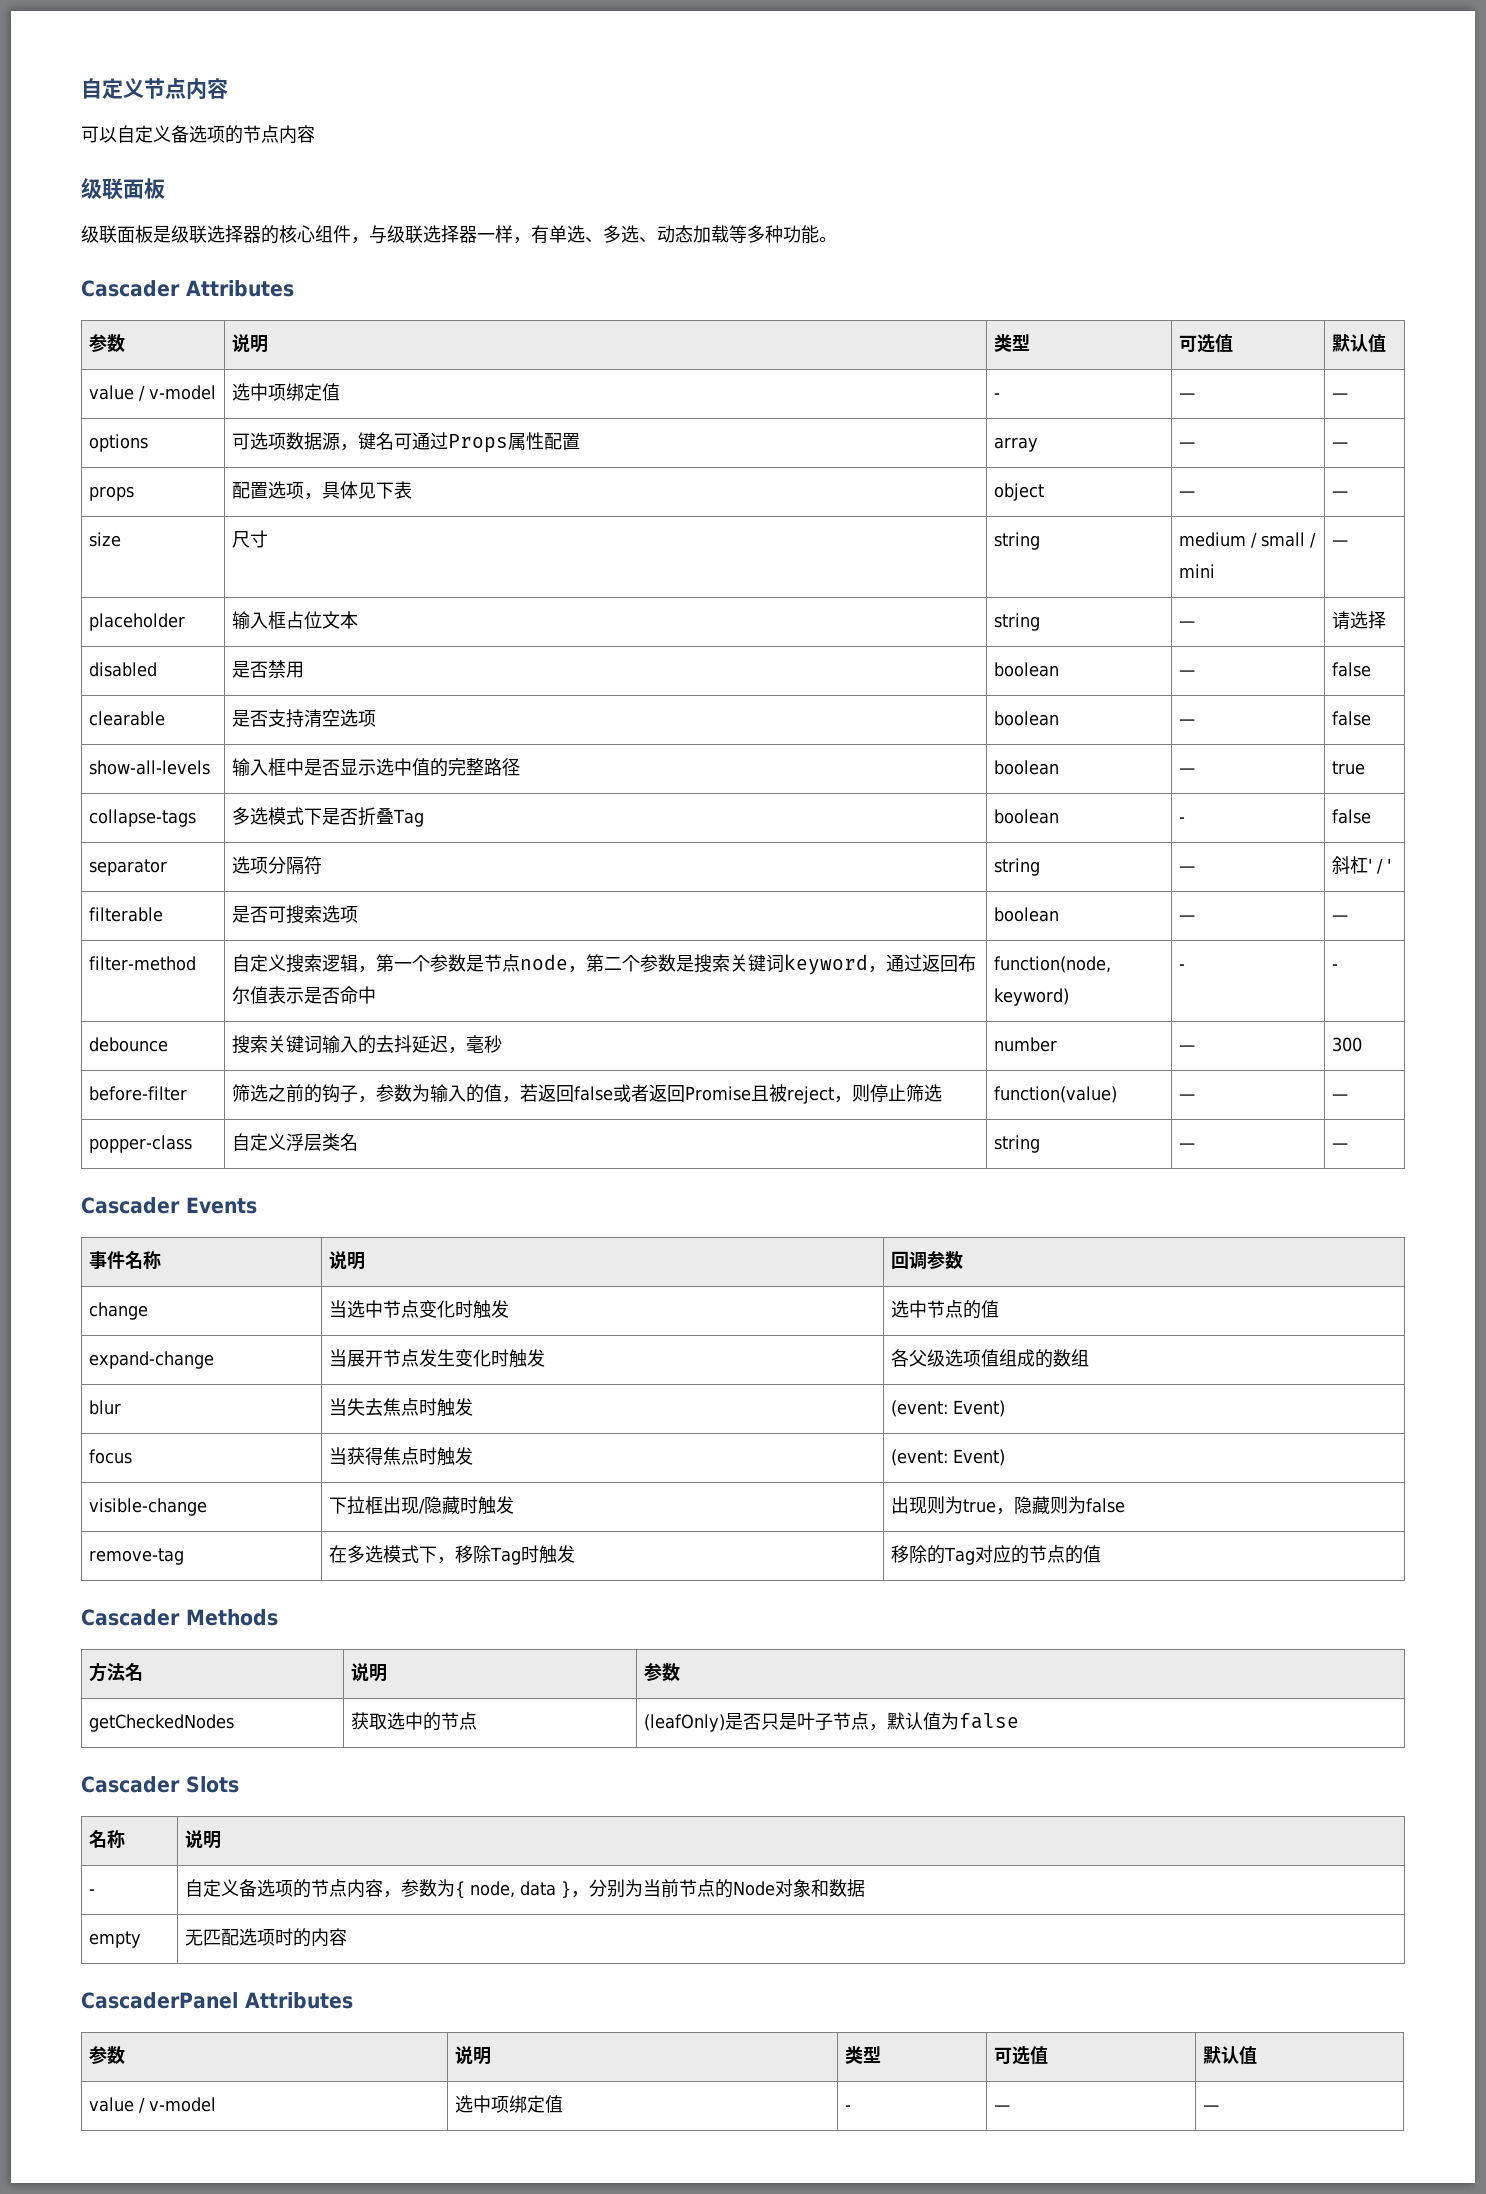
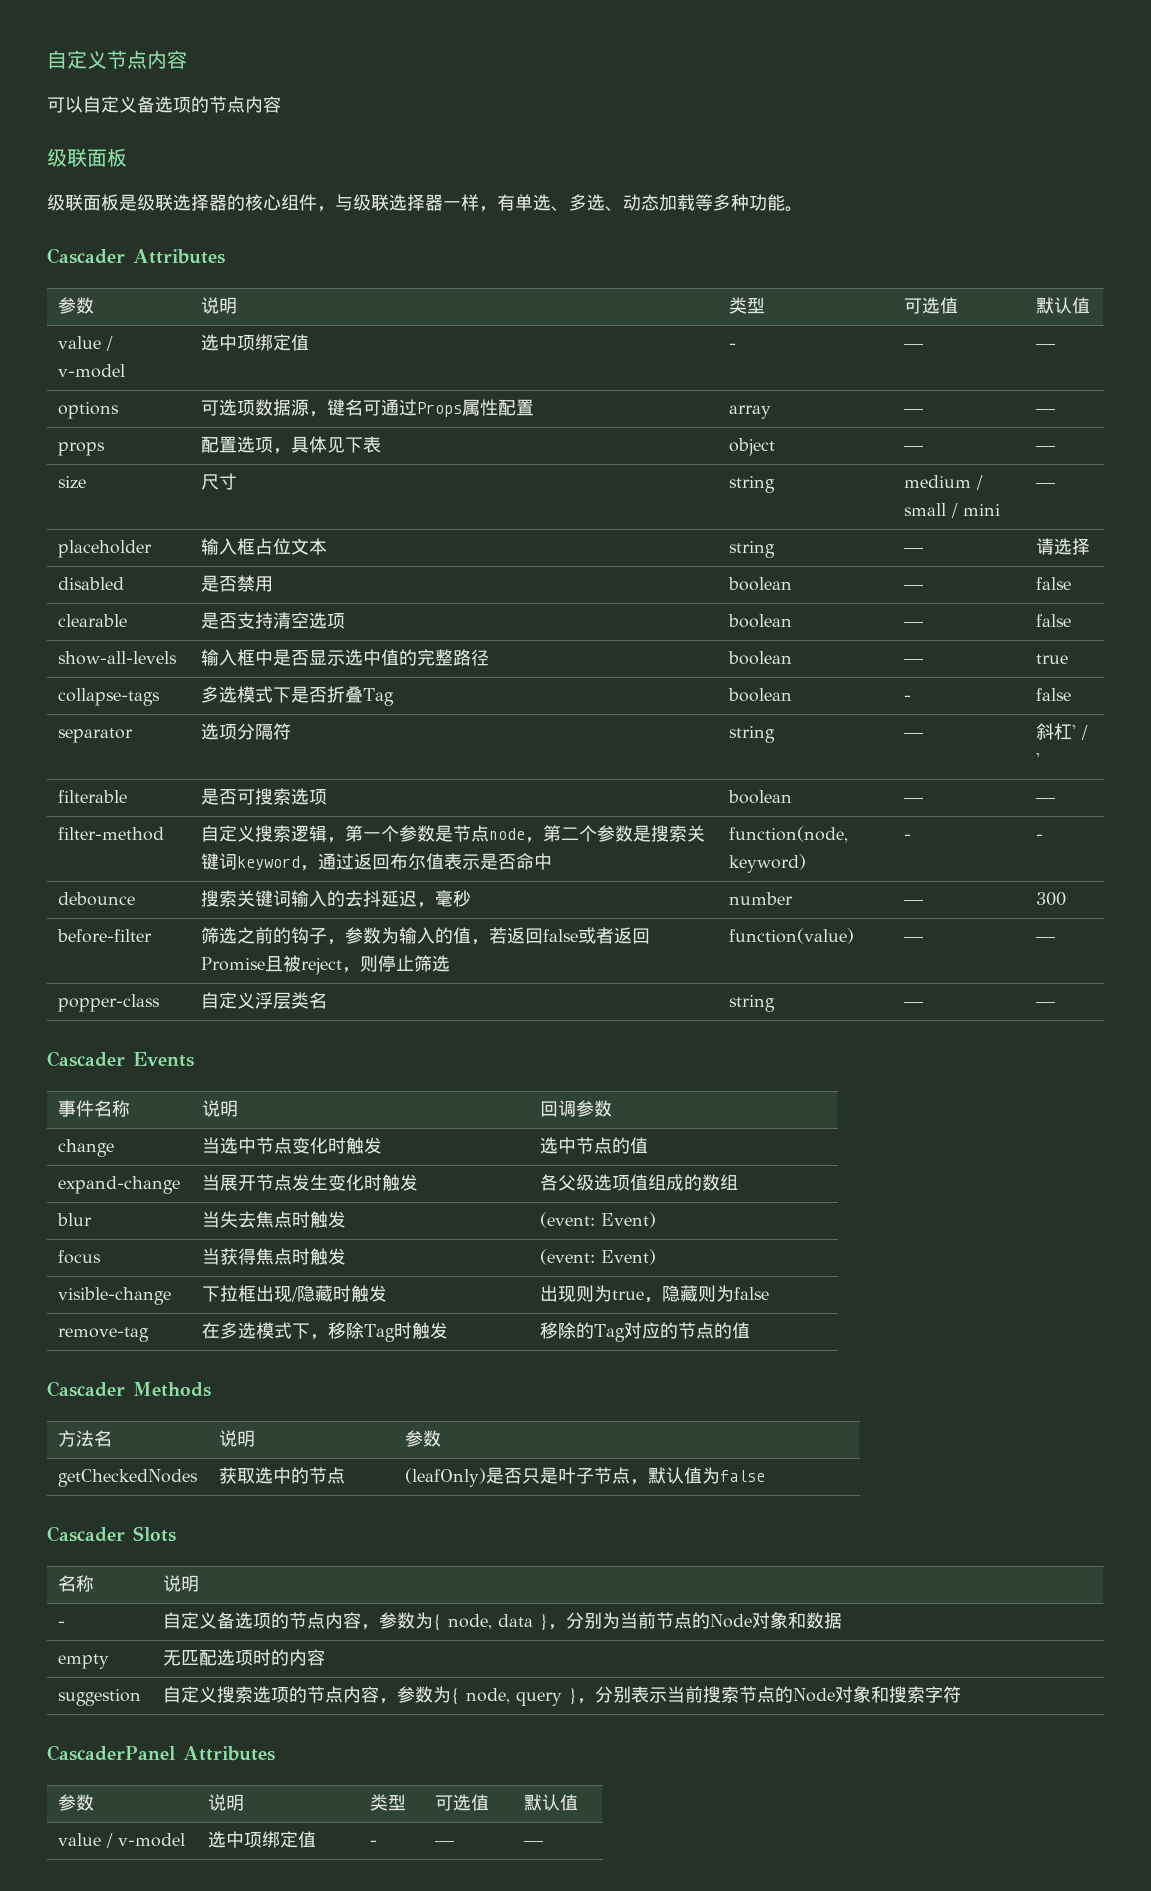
+ suggestion | 自定义搜索选项的节点内容，参数为{ node, query }，分别表示当前搜索节点的Node对象和搜索字符

